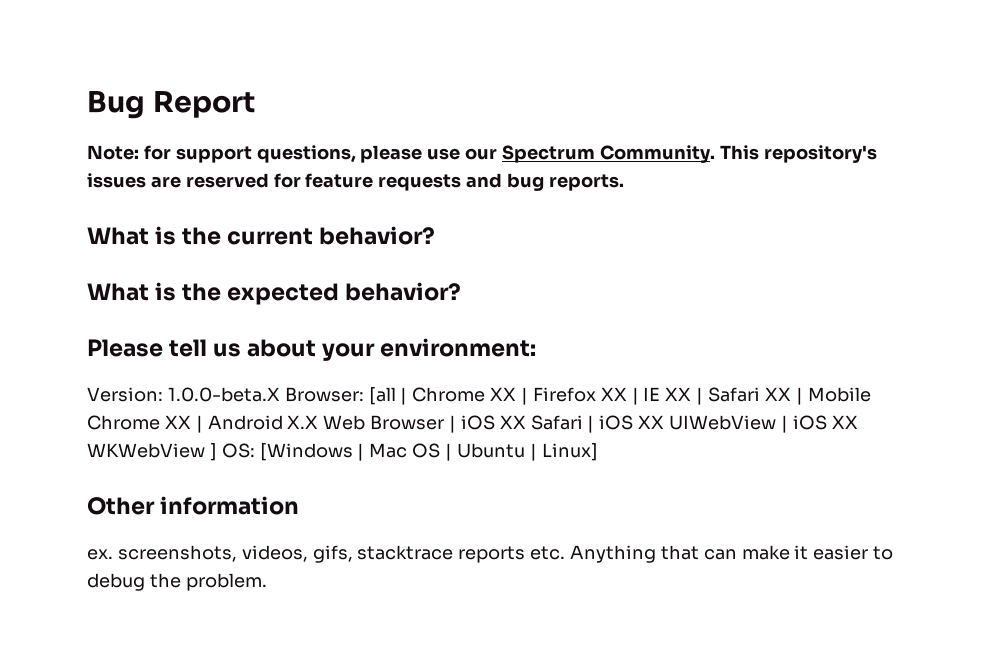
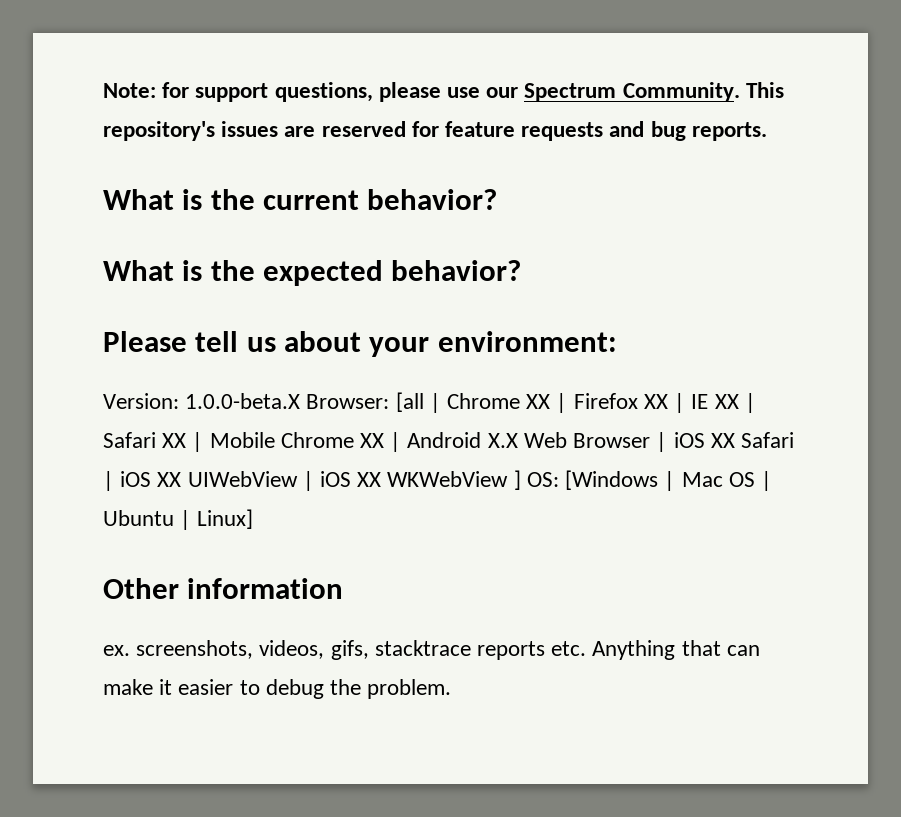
- Bug Report

